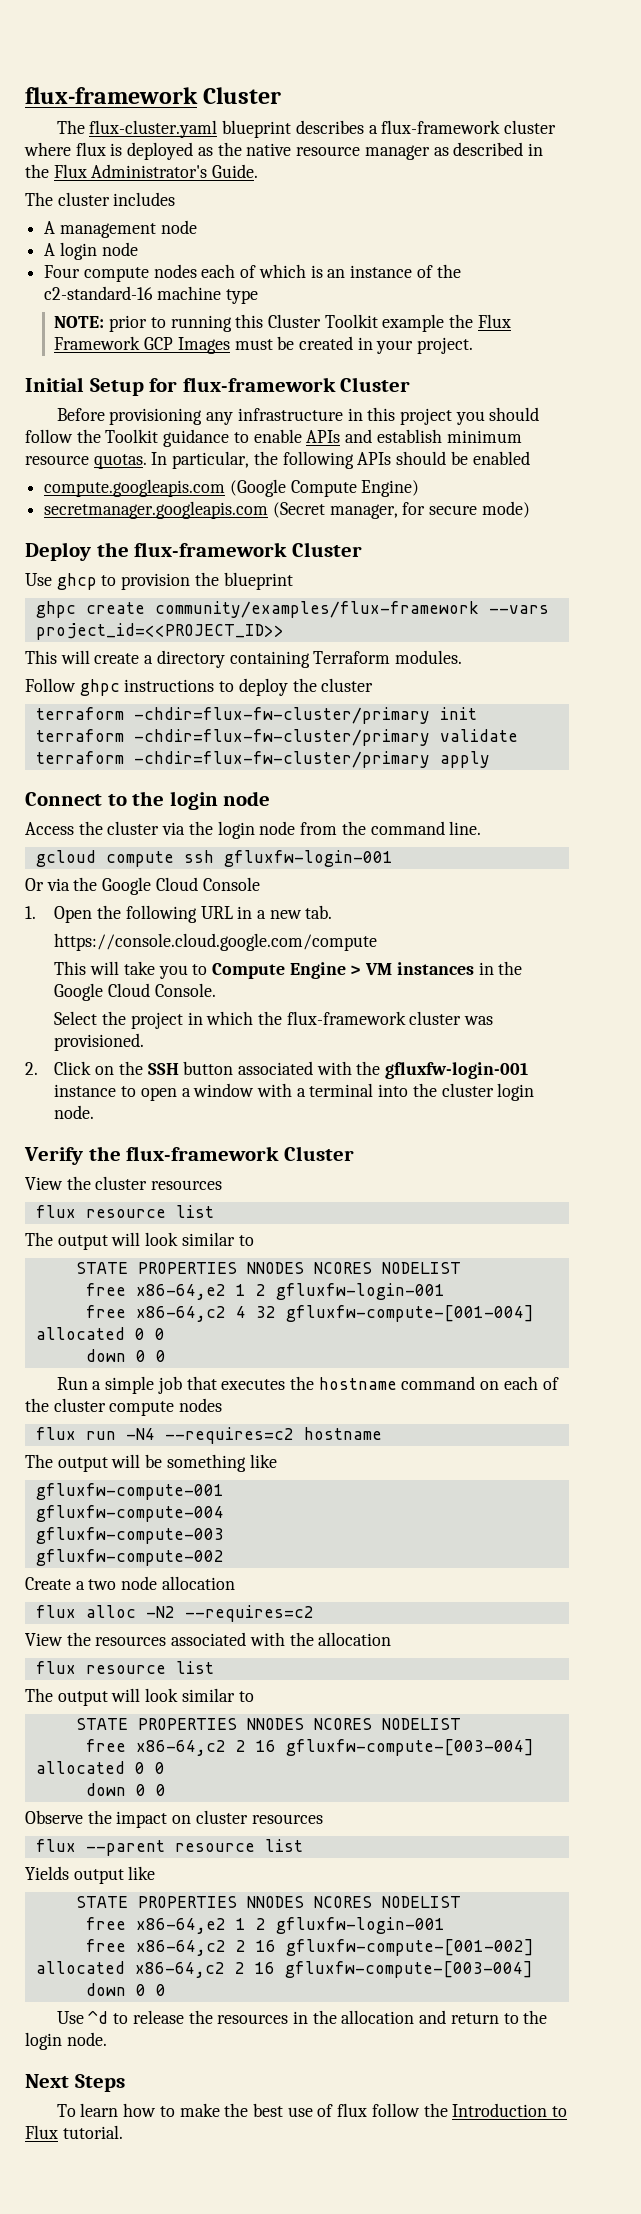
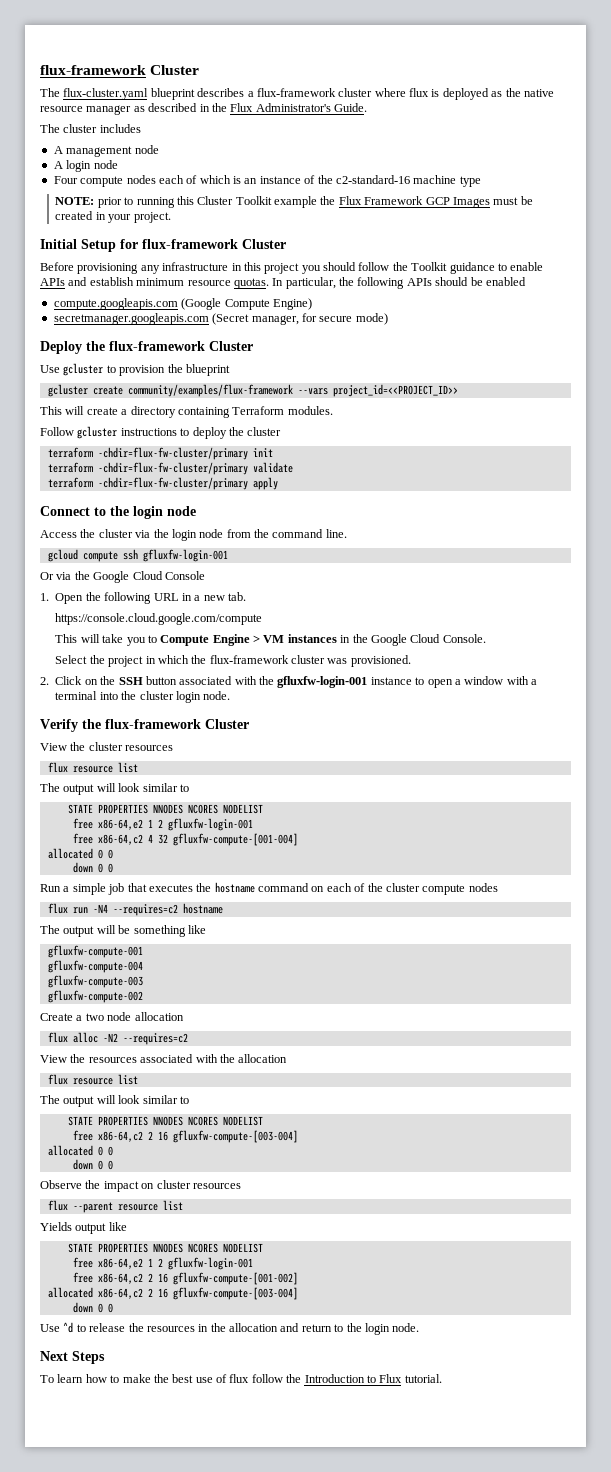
- Use ghcp to provision the blueprint
+ Use gcluster to provision the blueprint
- ghpc create community/examples/flux-framework --vars project_id=<<PROJECT_ID>>
+ gcluster create community/examples/flux-framework --vars project_id=<<PROJECT_ID>>
- Follow ghpc instructions to deploy the cluster
+ Follow gcluster instructions to deploy the cluster

